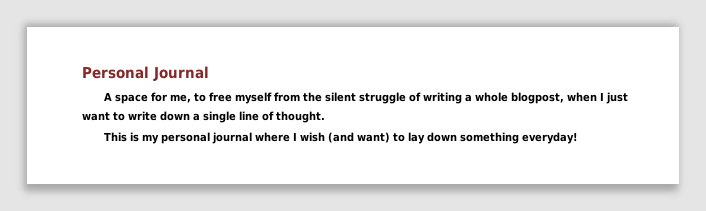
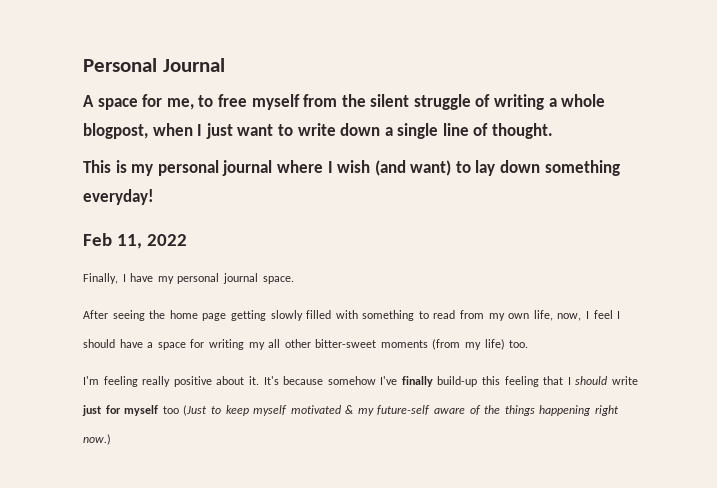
+ Feb 11, 2022
+ Finally, I have my personal journal space.
+ After seeing the home page getting slowly filled with something to read from my own life, now, I feel I should have a space for writing my all other bitter-sweet moments (from my life) too.
+ I'm feeling really positive about it. It's because somehow I've finally build-up this feeling that I should write just for myself too (Just to keep myself motivated & my future-self aware of the things happening right now.)

